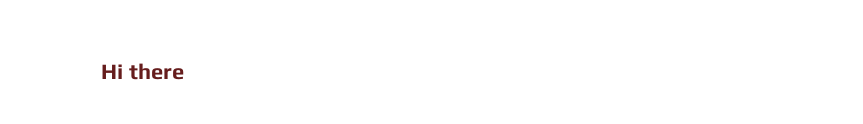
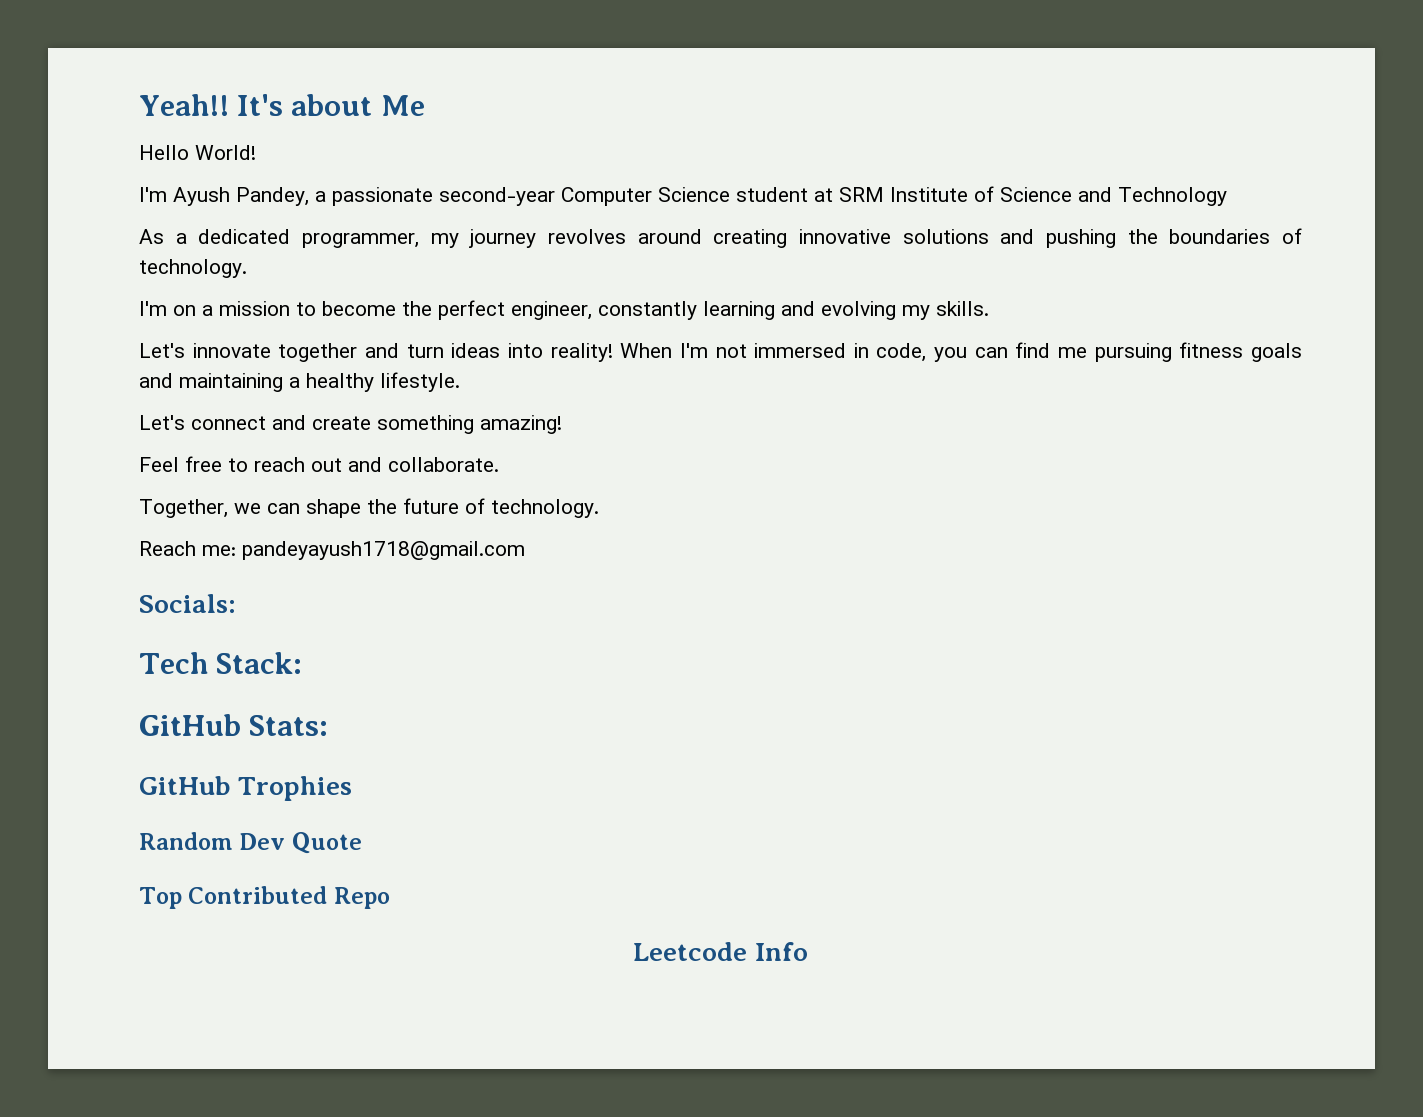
- Hi there
+ Yeah!! It's about Me
+ Hello World!
+ I'm Ayush Pandey, a passionate second-year Computer Science student at SRM Institute of Science and Technology
+ As a dedicated programmer, my journey revolves around creating innovative solutions and pushing the boundaries of technology.
+ I'm on a mission to become the perfect engineer, constantly learning and evolving my skills.
+ Let's innovate together and turn ideas into reality! When I'm not immersed in code, you can find me pursuing fitness goals and maintaining a healthy lifestyle.
+ Let's connect and create something amazing!
+ Feel free to reach out and collaborate.
+ Together, we can shape the future of technology.
+ Reach me: pandeyayush1718@gmail.com
+ Socials:
+ Tech Stack:
+ GitHub Stats:
+ GitHub Trophies
+ Random Dev Quote
+ Top Contributed Repo
+ Leetcode Info

